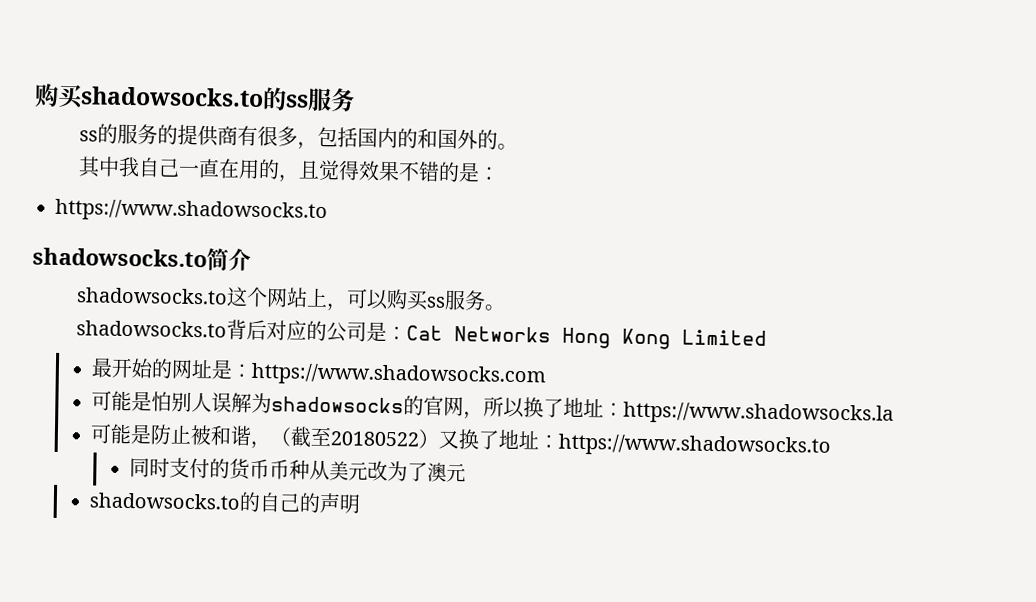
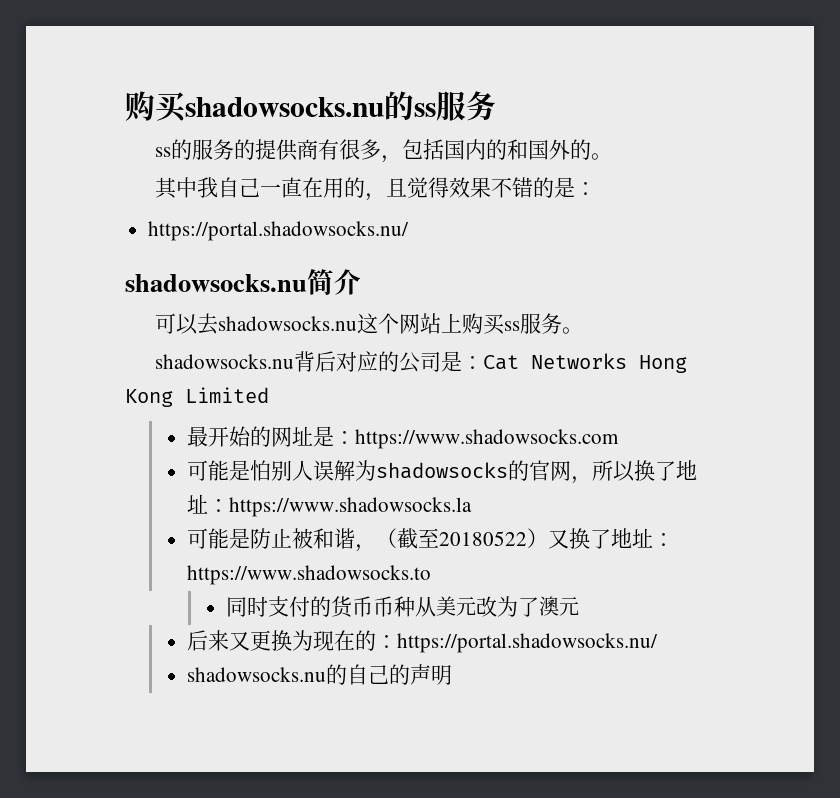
- 购买shadowsocks.to的ss服务
+ 购买shadowsocks.nu的ss服务
  其中我自己一直在用的，且觉得效果不错的是：
- https://www.shadowsocks.to
- shadowsocks.to简介
+ https://portal.shadowsocks.nu/
+ shadowsocks.nu简介
- shadowsocks.to这个网站上，可以购买ss服务。
+ 可以去shadowsocks.nu这个网站上购买ss服务。
- shadowsocks.to背后对应的公司是：Cat Networks Hong Kong Limited
+ shadowsocks.nu背后对应的公司是：Cat Networks Hong Kong Limited
- shadowsocks.to的自己的声明
+ 后来又更换为现在的：https://portal.shadowsocks.nu/
+ shadowsocks.nu的自己的声明

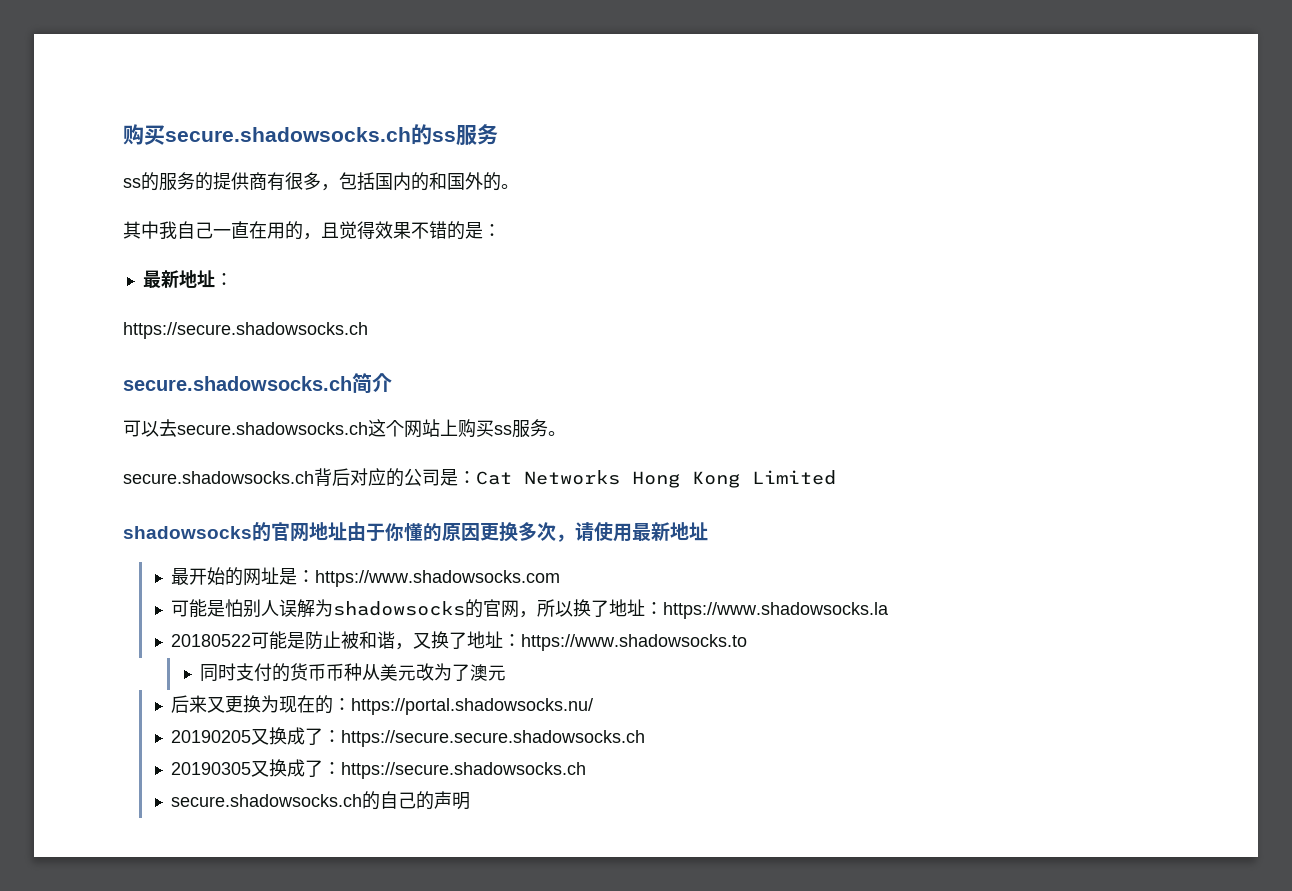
- 购买shadowsocks.nu的ss服务
+ 购买secure.shadowsocks.ch的ss服务
  其中我自己一直在用的，且觉得效果不错的是：
- https://portal.shadowsocks.nu/
- shadowsocks.nu简介
+ 最新地址：
+ https://secure.shadowsocks.ch
+ secure.shadowsocks.ch简介
- 可以去shadowsocks.nu这个网站上购买ss服务。
+ 可以去secure.shadowsocks.ch这个网站上购买ss服务。
- shadowsocks.nu背后对应的公司是：Cat Networks Hong Kong Limited
+ secure.shadowsocks.ch背后对应的公司是：Cat Networks Hong Kong Limited
+ shadowsocks的官网地址由于你懂的原因更换多次，请使用最新地址
- 可能是防止被和谐，（截至20180522）又换了地址：https://www.shadowsocks.to
+ 20180522可能是防止被和谐，又换了地址：https://www.shadowsocks.to
- shadowsocks.nu的自己的声明
+ 20190205又换成了：https://secure.secure.shadowsocks.ch
+ 20190305又换成了：https://secure.shadowsocks.ch
+ secure.shadowsocks.ch的自己的声明

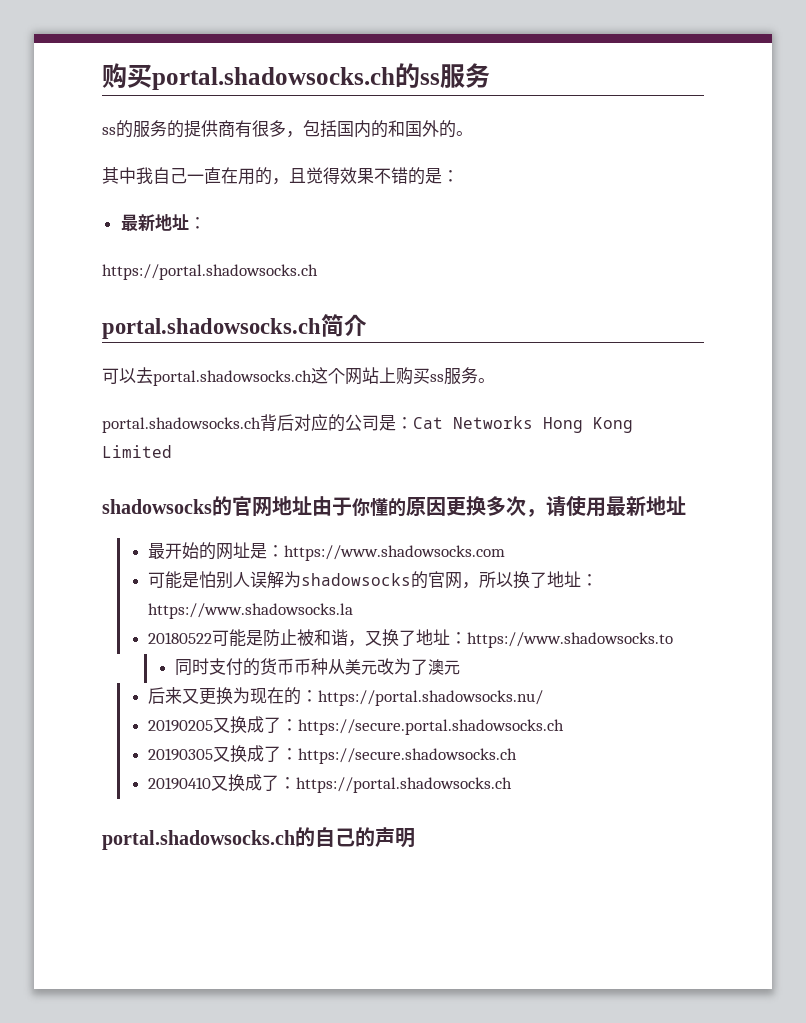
- 购买secure.shadowsocks.ch的ss服务
+ 购买portal.shadowsocks.ch的ss服务
  最新地址：
- https://secure.shadowsocks.ch
- secure.shadowsocks.ch简介
+ https://portal.shadowsocks.ch
+ portal.shadowsocks.ch简介
- 可以去secure.shadowsocks.ch这个网站上购买ss服务。
+ 可以去portal.shadowsocks.ch这个网站上购买ss服务。
- secure.shadowsocks.ch背后对应的公司是：Cat Networks Hong Kong Limited
+ portal.shadowsocks.ch背后对应的公司是：Cat Networks Hong Kong Limited
- 20190205又换成了：https://secure.secure.shadowsocks.ch
+ 20190205又换成了：https://secure.portal.shadowsocks.ch
- secure.shadowsocks.ch的自己的声明
+ 20190410又换成了：https://portal.shadowsocks.ch
+ portal.shadowsocks.ch的自己的声明

